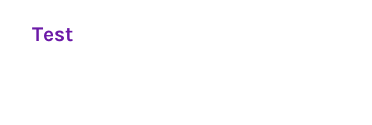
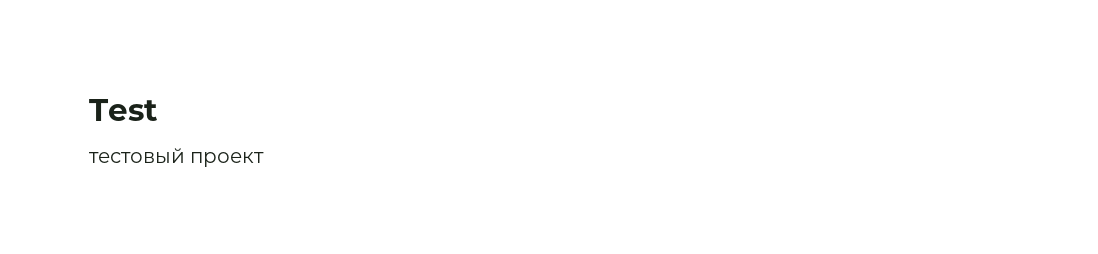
+ тестовый проект

